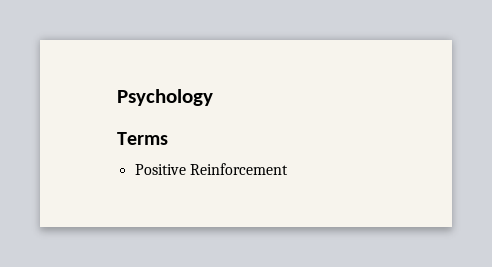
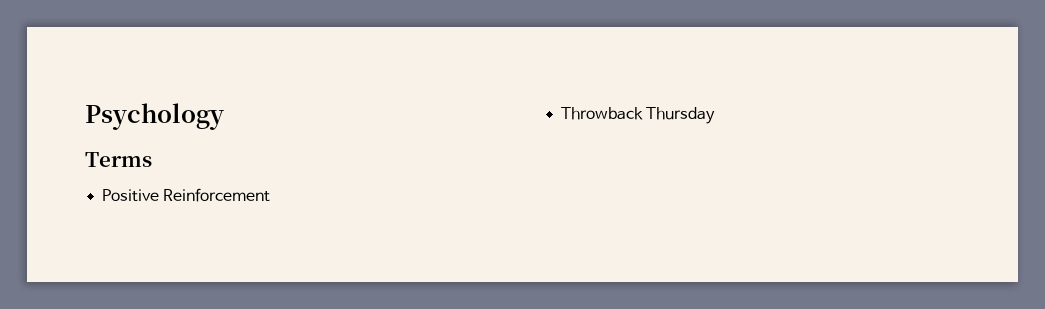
+ Throwback Thursday

